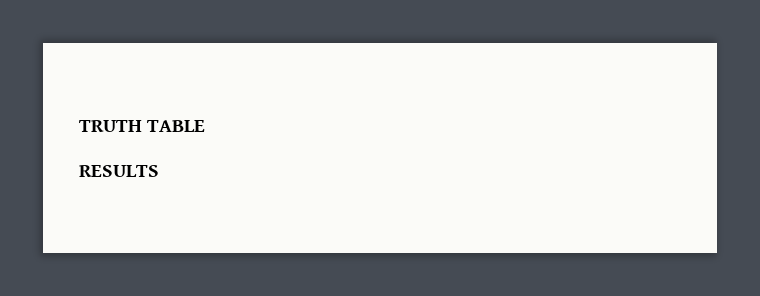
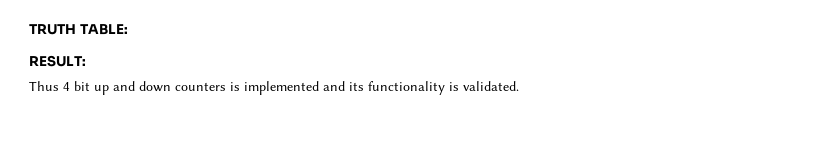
- TRUTH TABLE
- RESULTS
+ TRUTH TABLE:
+ RESULT:
+ Thus 4 bit up and down counters is implemented and its functionality is validated.

